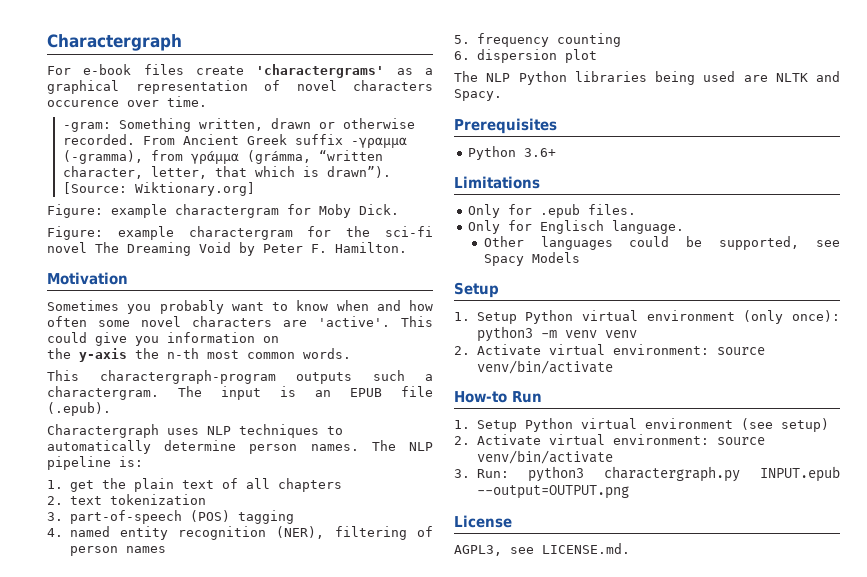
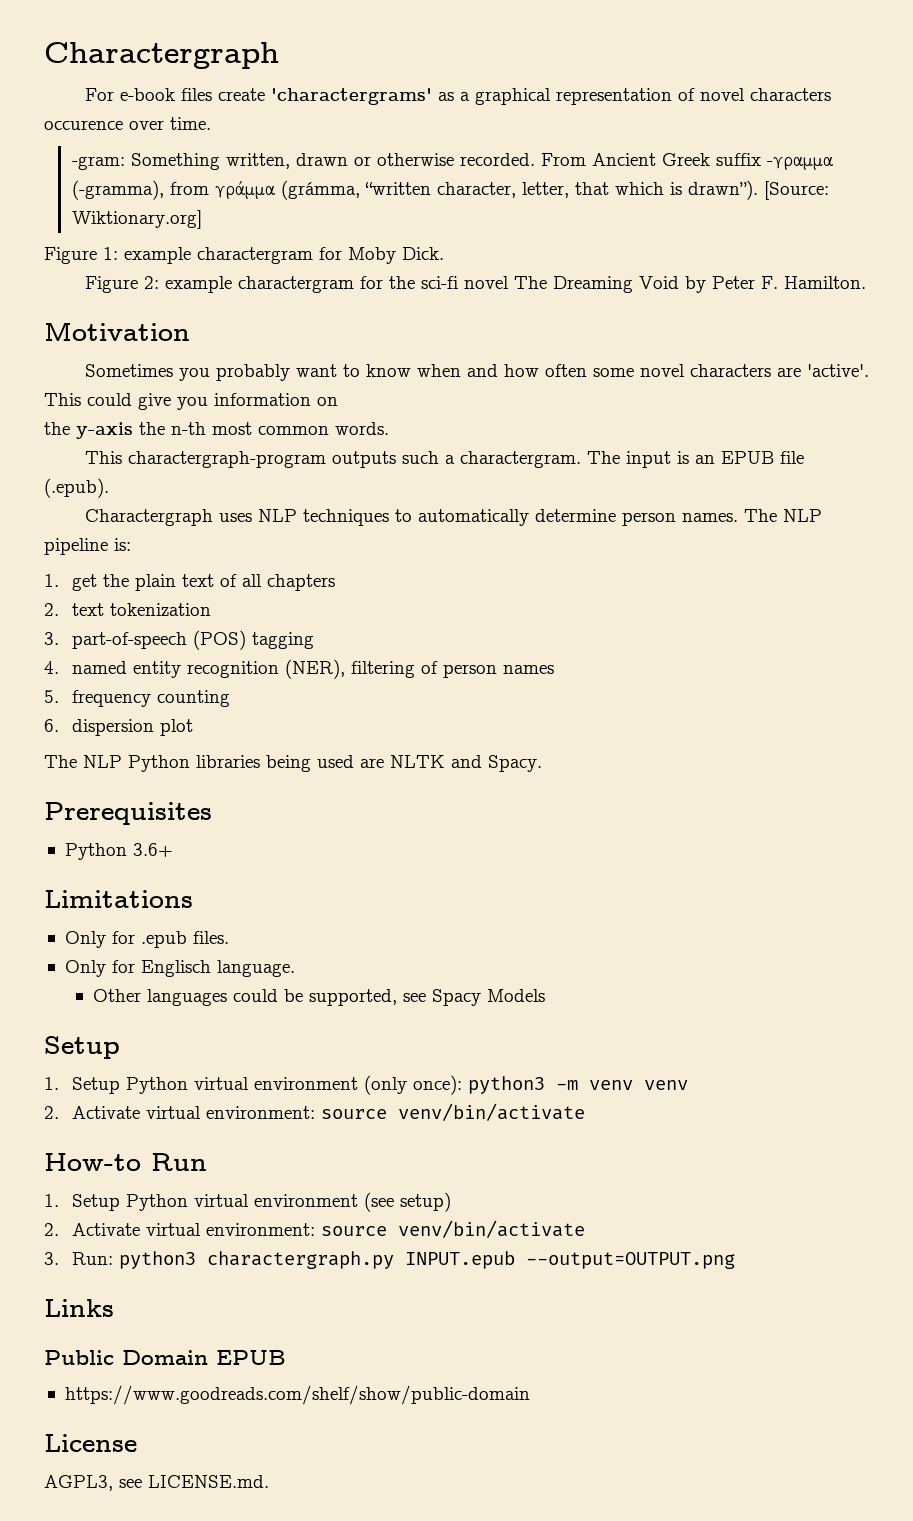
- Figure: example charactergram for Moby Dick.
+ Figure 1: example charactergram for Moby Dick.
- Figure: example charactergram for the sci-fi novel The Dreaming Void by Peter F. Hamilton.
+ Figure 2: example charactergram for the sci-fi novel The Dreaming Void by Peter F. Hamilton.
+ Links
+ Public Domain EPUB
+ https://www.goodreads.com/shelf/show/public-domain

